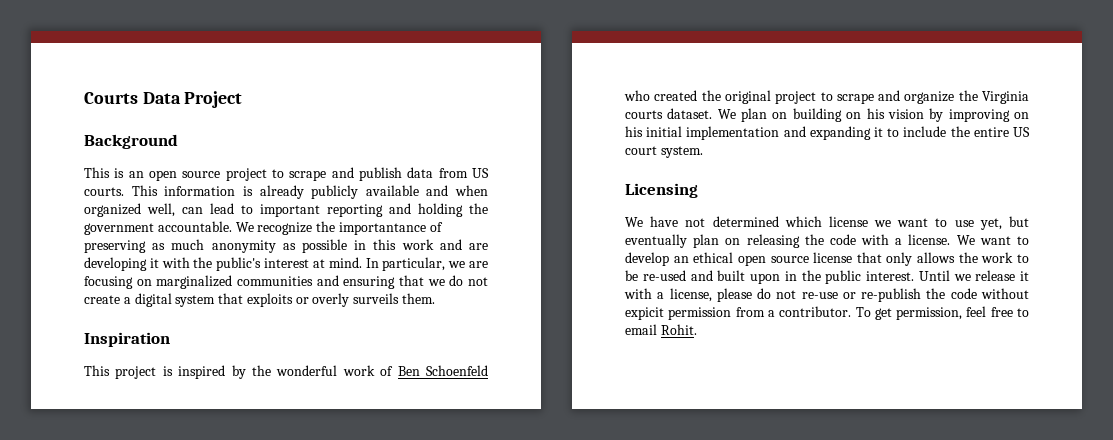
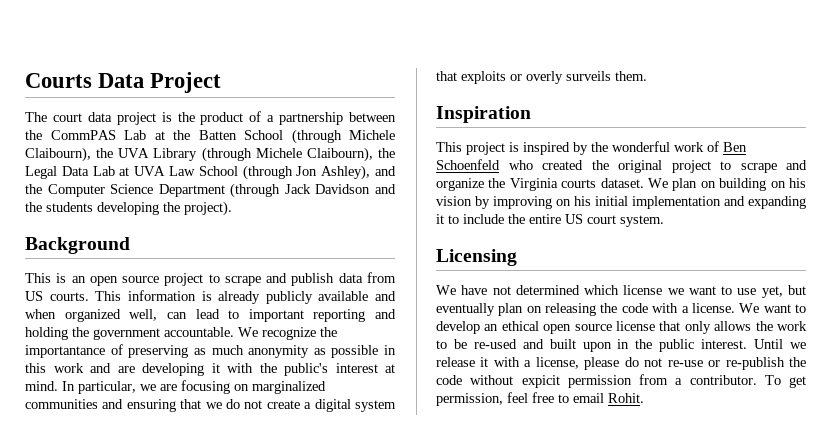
+ The court data project is the product of a partnership between the CommPAS Lab at the Batten School (through Michele Claibourn), the UVA Library (through Michele Claibourn), the Legal Data Lab at UVA Law School (through Jon Ashley), and the Computer Science Department (through Jack Davidson and the students developing the project).

